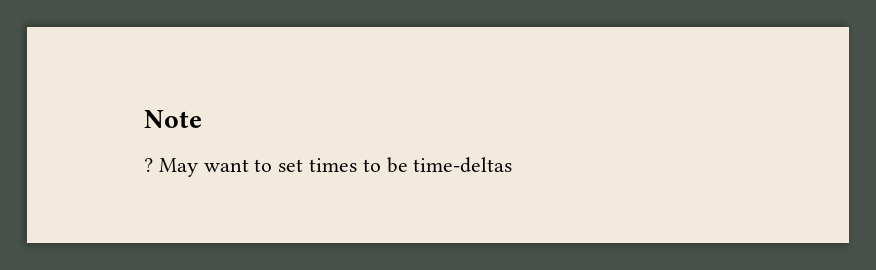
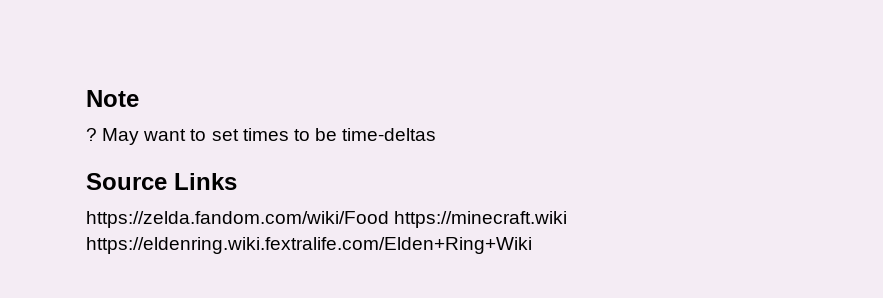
+ Source Links
+ https://zelda.fandom.com/wiki/Food https://minecraft.wiki https://eldenring.wiki.fextralife.com/Elden+Ring+Wiki

